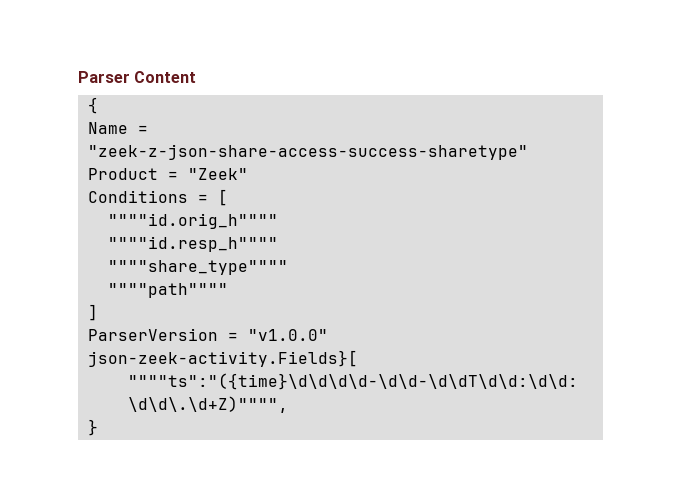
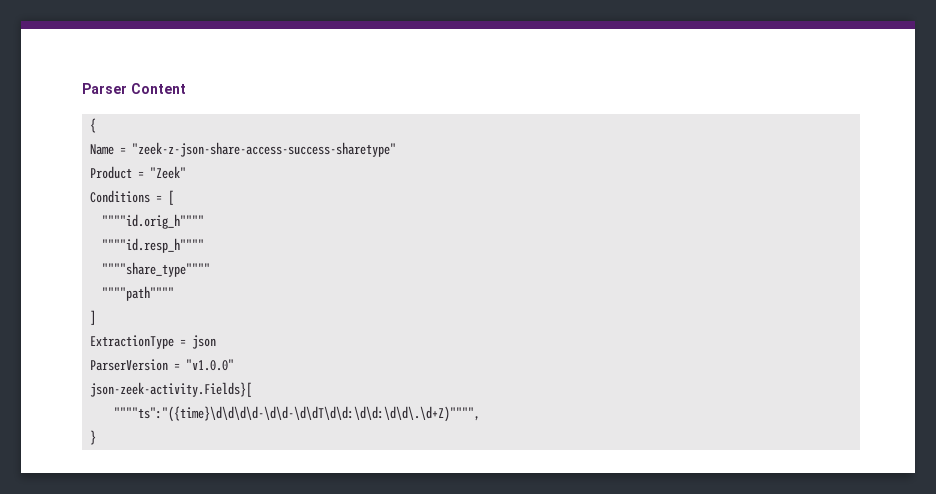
+ ExtractionType = json

